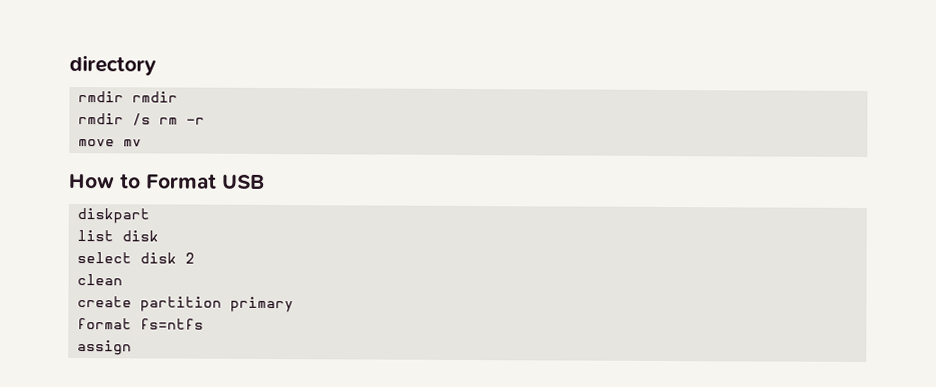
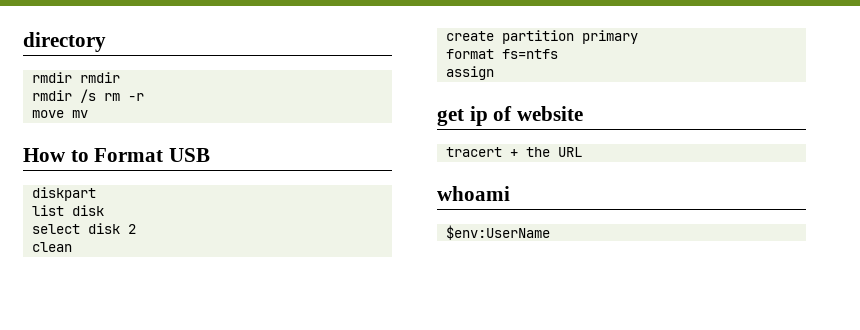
+ get ip of website
+ tracert + the URL
+ whoami
+ $env:UserName

